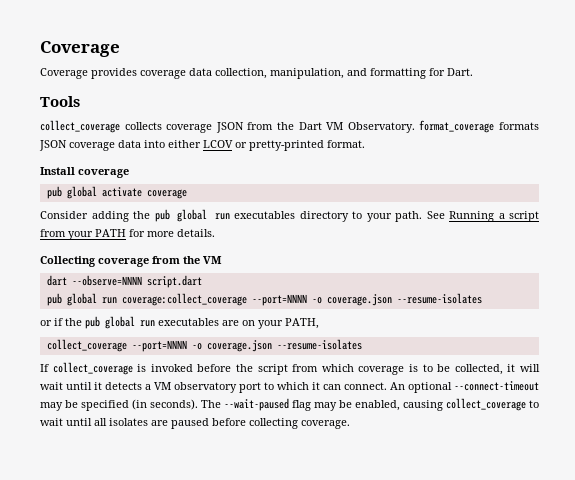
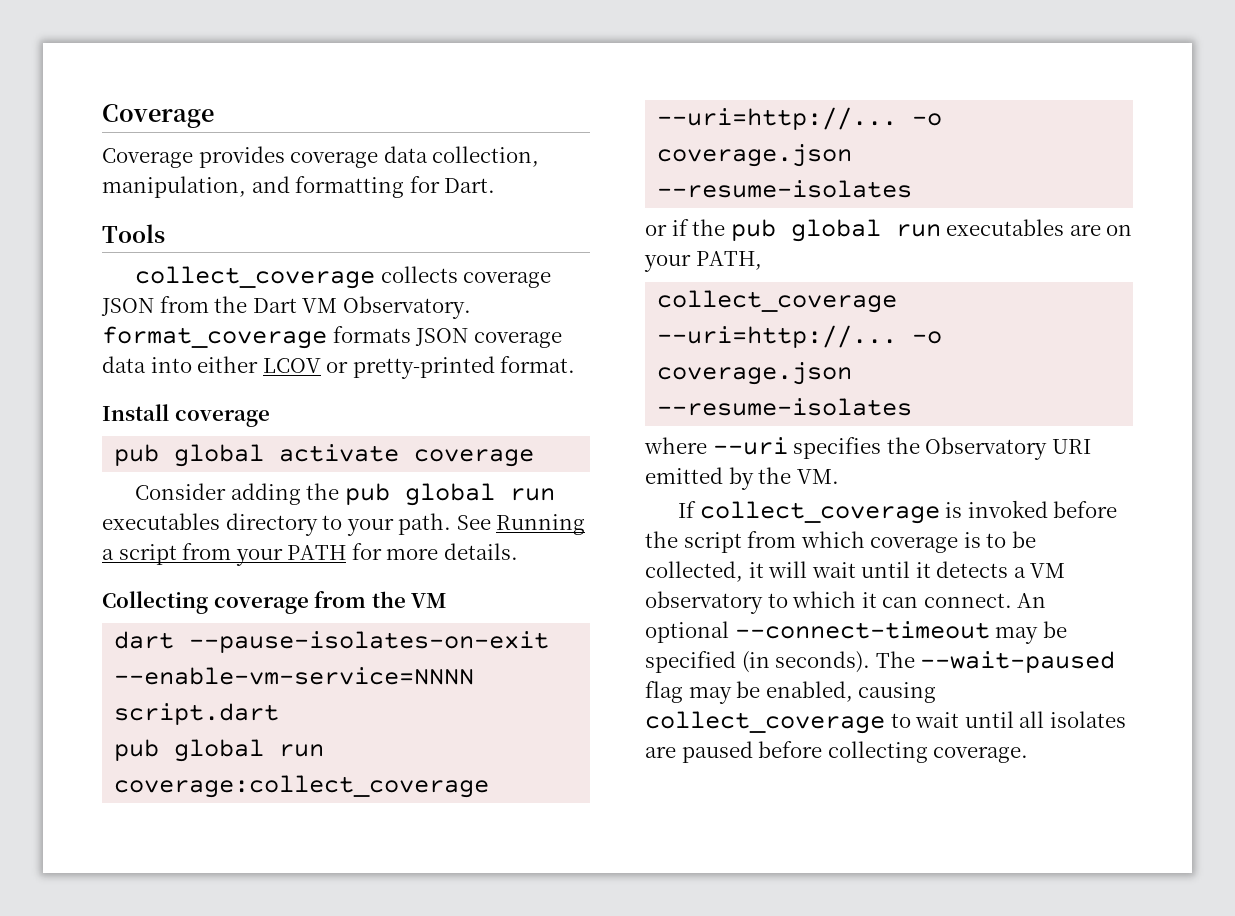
- dart --observe=NNNN script.dart
+ dart --pause-isolates-on-exit --enable-vm-service=NNNN script.dart
- pub global run coverage:collect_coverage --port=NNNN -o coverage.json --resume-isolates
+ pub global run coverage:collect_coverage --uri=http://... -o coverage.json --resume-isolates
- collect_coverage --port=NNNN -o coverage.json --resume-isolates
+ collect_coverage --uri=http://... -o coverage.json --resume-isolates
+ where --uri specifies the Observatory URI emitted by the VM.
- If collect_coverage is invoked before the script from which coverage is to be collected, it will wait until it detects a VM observatory port to which it can connect.
+ If collect_coverage is invoked before the script from which coverage is to be collected, it will wait until it detects a VM observatory to which it can connect.

